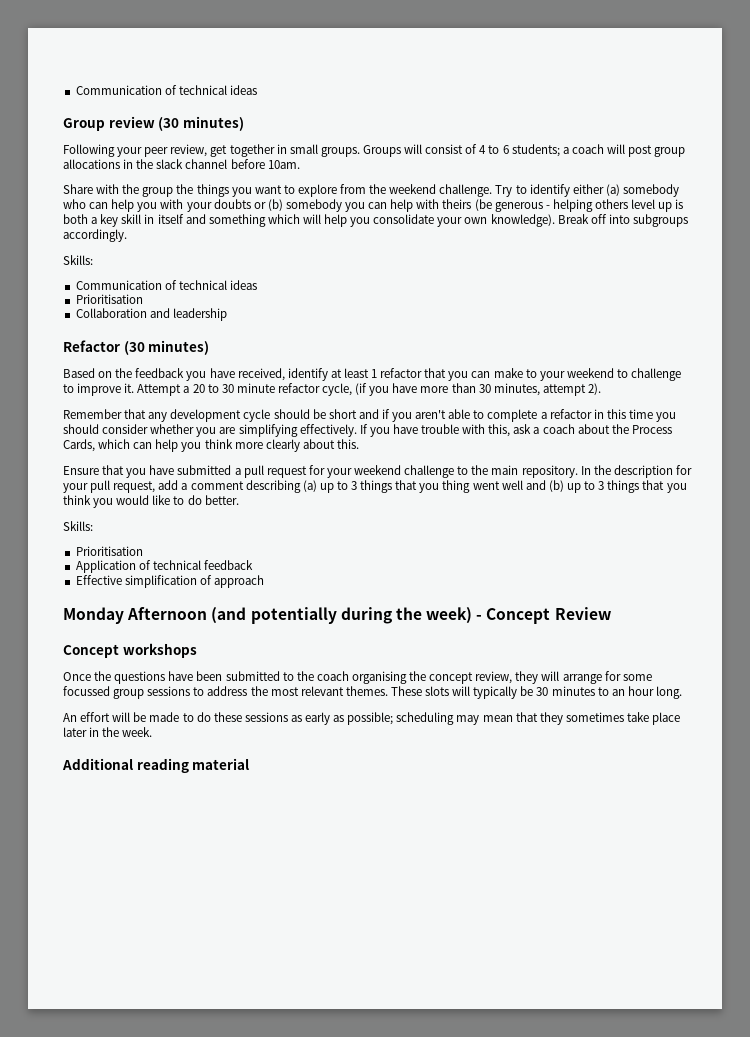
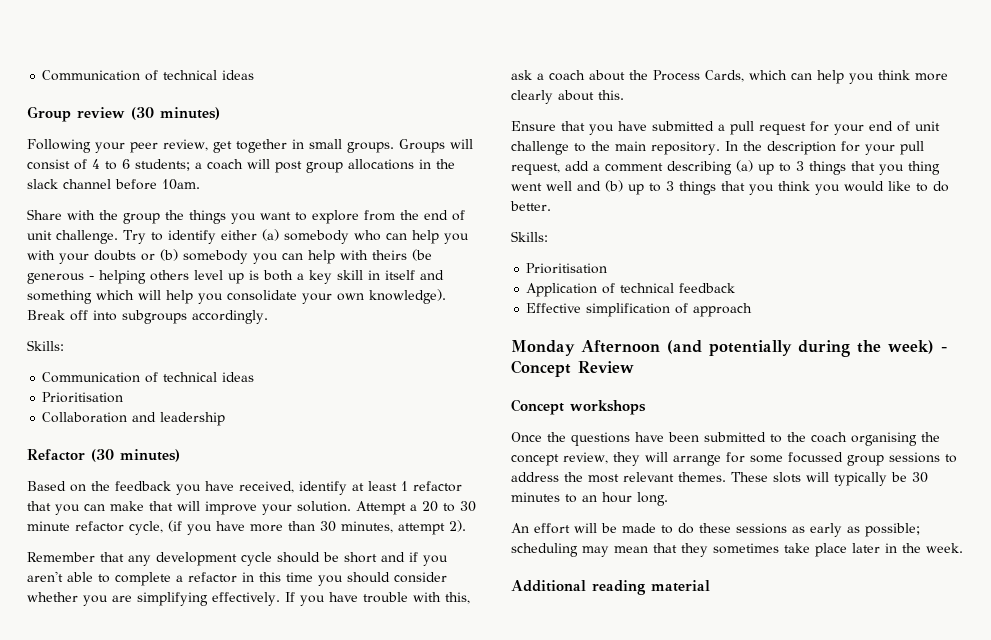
- Share with the group the things you want to explore from the weekend challenge.
+ Share with the group the things you want to explore from the end of unit challenge.
- Based on the feedback you have received, identify at least 1 refactor that you can make to your weekend to challenge to improve it.
+ Based on the feedback you have received, identify at least 1 refactor that you can make that will improve your solution.
- Ensure that you have submitted a pull request for your weekend challenge to the main repository.
+ Ensure that you have submitted a pull request for your end of unit challenge to the main repository.

